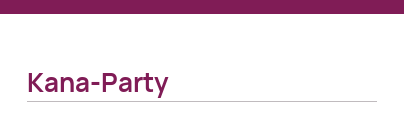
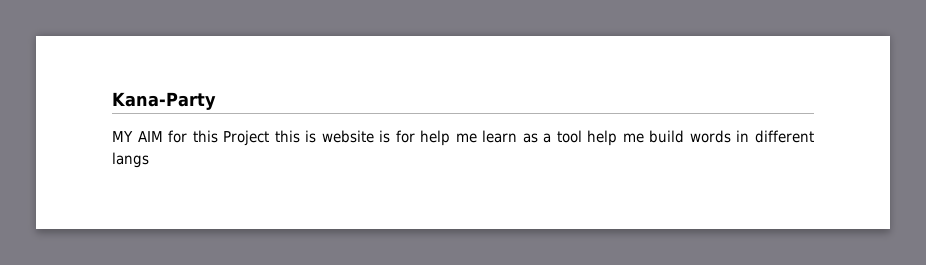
+ MY AIM for this Project this is website is for help me learn as a tool help me build words in different langs

